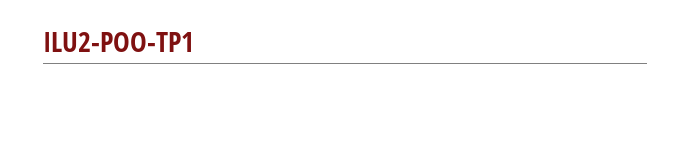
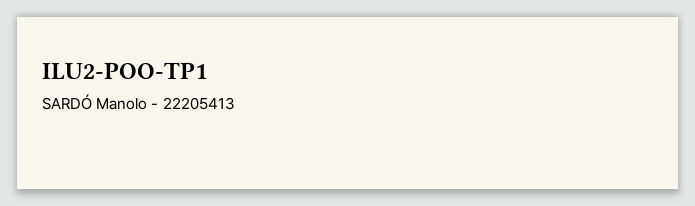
+ SARDÓ Manolo - 22205413

